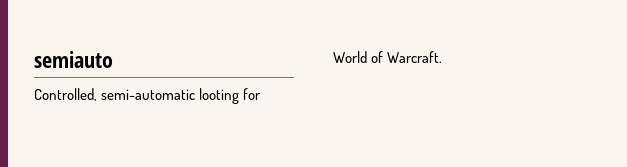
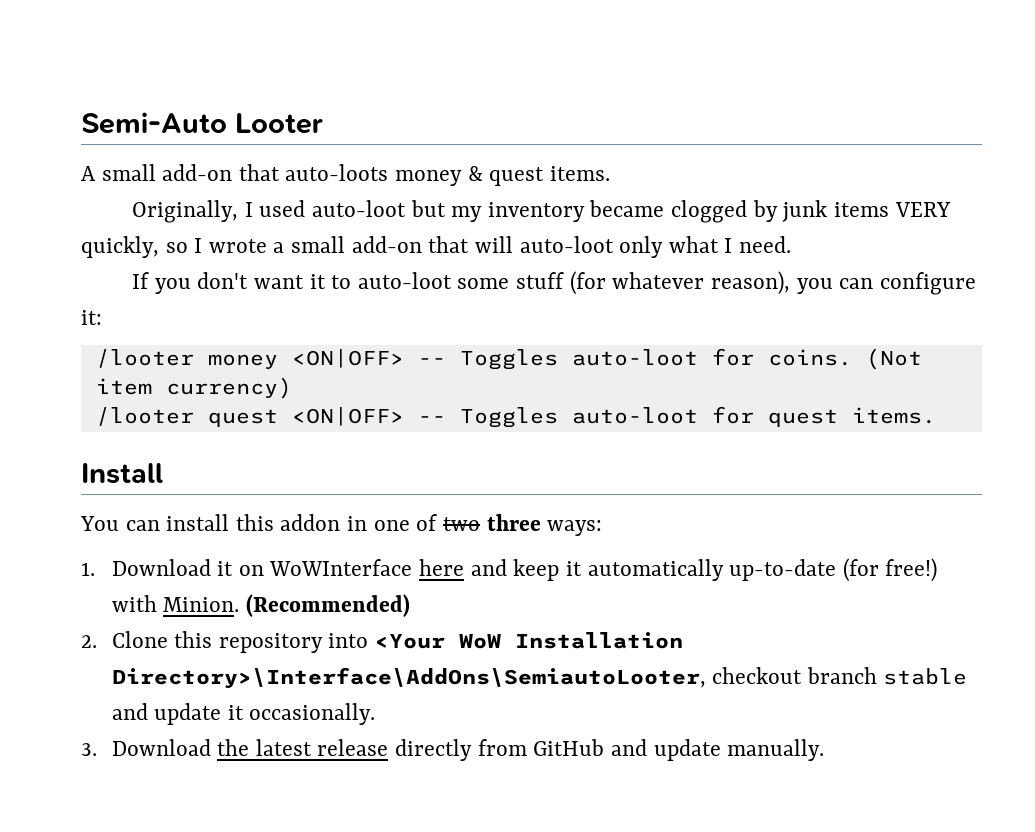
- semiauto
- Controlled, semi-automatic looting for World of Warcraft.
+ Semi-Auto Looter
+ A small add-on that auto-loots money & quest items.
+ Originally, I used auto-loot but my inventory became clogged by junk items VERY quickly, so I wrote a small add-on that will auto-loot only what I need.
+ If you don't want it to auto-loot some stuff (for whatever reason), you can configure it:
+ /looter money <ON|OFF> -- Toggles auto-loot for coins. (Not item currency)
+ /looter quest <ON|OFF> -- Toggles auto-loot for quest items.
+ Install
+ You can install this addon in one of two three ways:
+ 1. Download it on WoWInterface here and keep it automatically up-to-date (for free!) with Minion. (Recommended)
+ 2. Clone this repository into <Your WoW Installation Directory>\Interface\AddOns\SemiautoLooter, checkout branch stable and update it occasionally.
+ 3. Download the latest release directly from GitHub and update manually.

